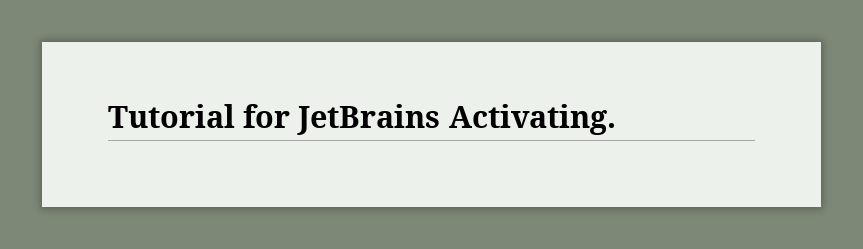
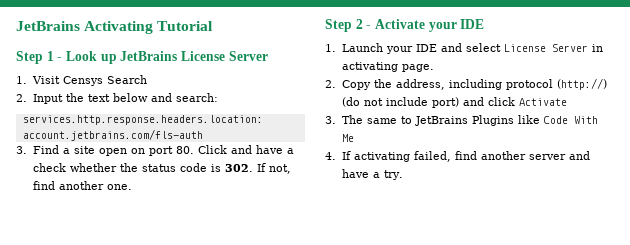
- Tutorial for JetBrains Activating.
+ JetBrains Activating Tutorial
+ Step 1 - Look up JetBrains License Server
+ 1. Visit Censys Search
+ 2. Input the text below and search:
+ services.http.response.headers.location: account.jetbrains.com/fls-auth
+ 3. Find a site open on port 80. Click and have a check whether the status code is 302. If not, find another one.
+ Step 2 - Activate your IDE
+ 1. Launch your IDE and select License Server in activating page.
+ 2. Copy the address, including protocol (http://) (do not include port) and click Activate
+ 3. The same to JetBrains Plugins like Code With Me
+ 4. If activating failed, find another server and have a try.

